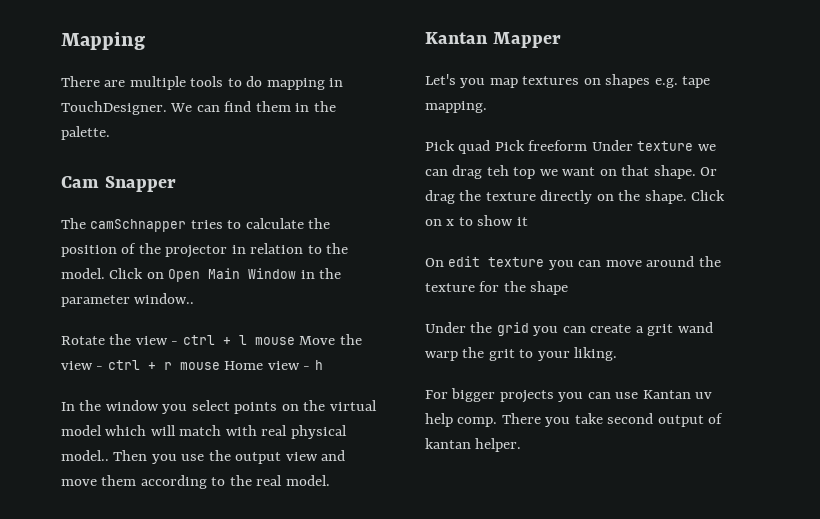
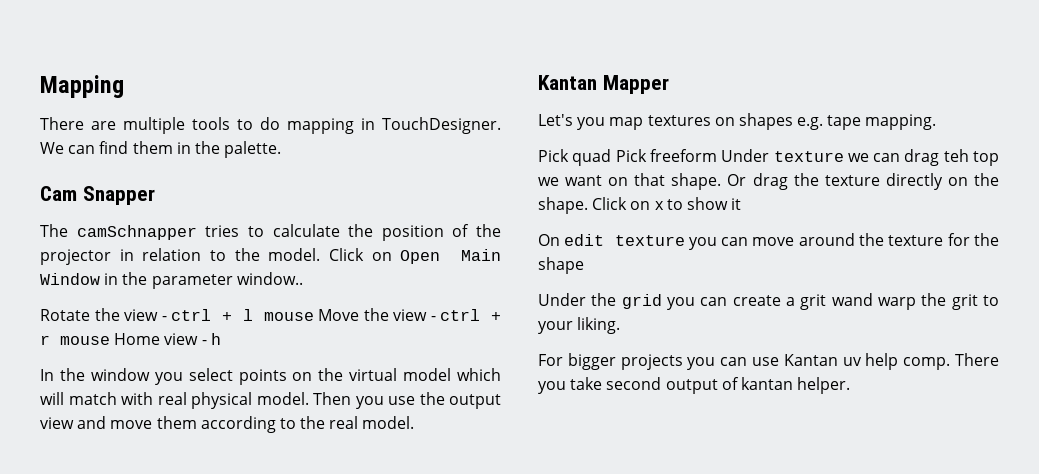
- In the window you select points on the virtual model which will match with real physical model..
+ In the window you select points on the virtual model which will match with real physical model.

